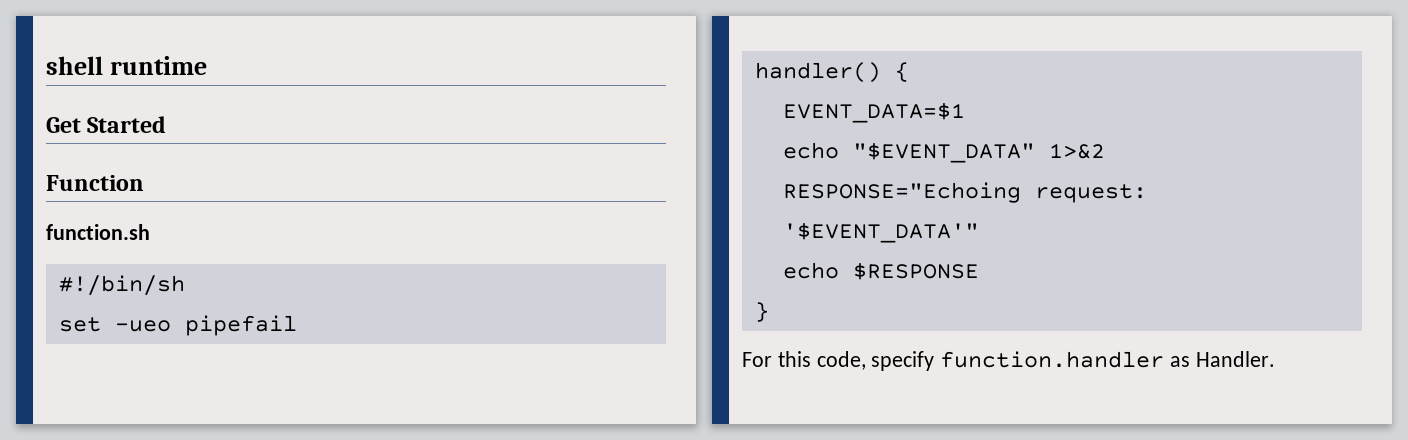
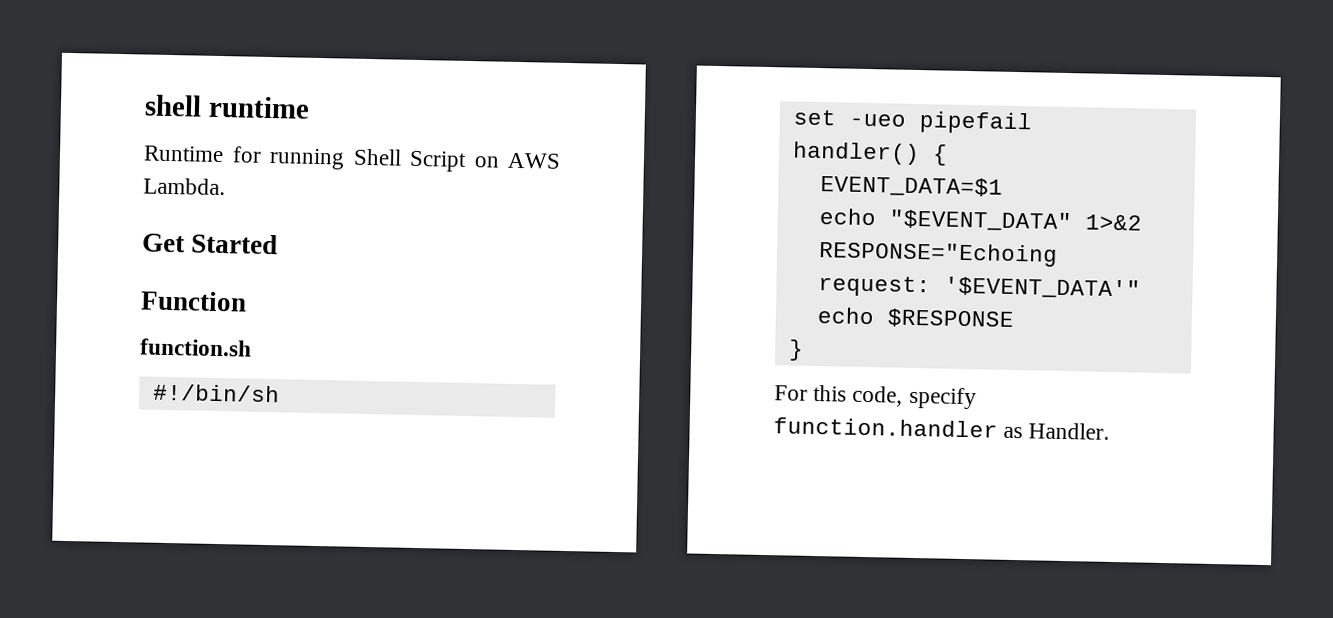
+ Runtime for running Shell Script on AWS Lambda.

